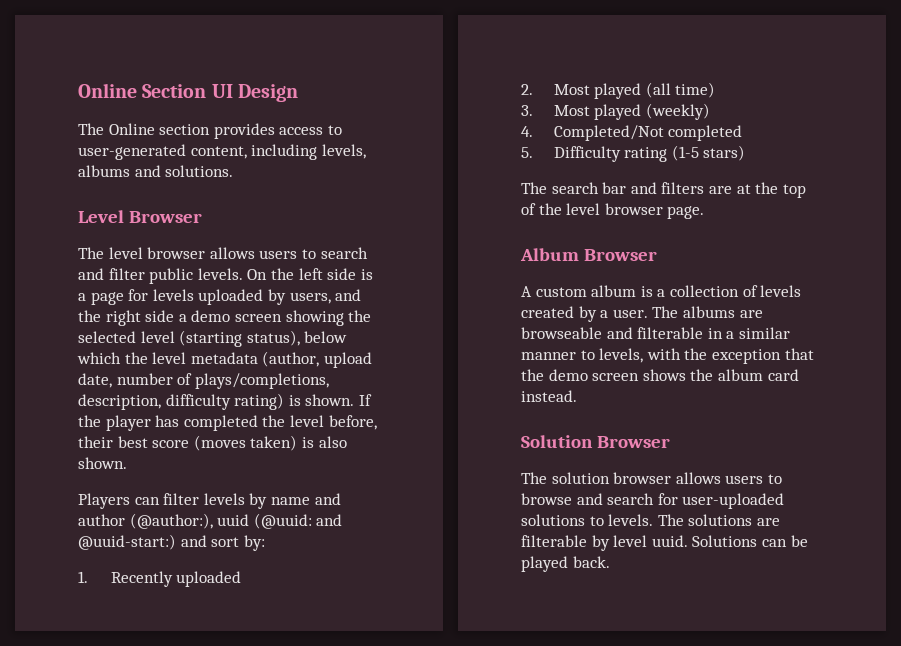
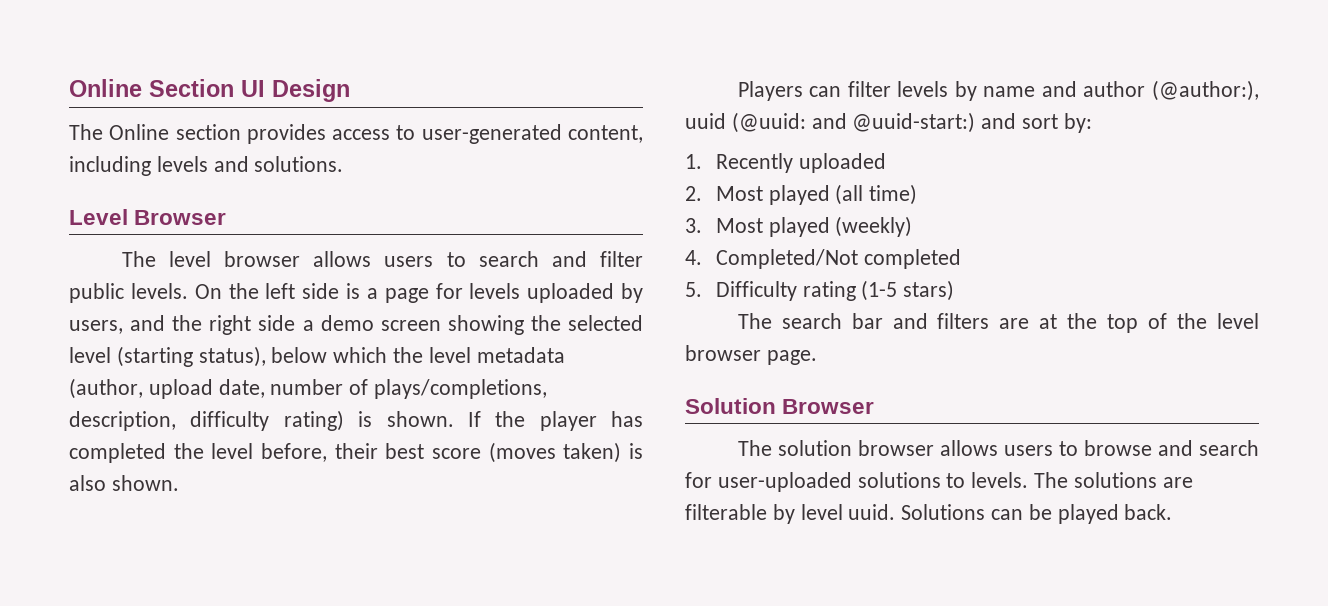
- The Online section provides access to user-generated content, including levels, albums and solutions.
+ The Online section provides access to user-generated content, including levels and solutions.
- Album Browser
- A custom album is a collection of levels created by a user. The albums are browseable and filterable in a similar manner to levels, with the exception that the demo screen shows the album card instead.

